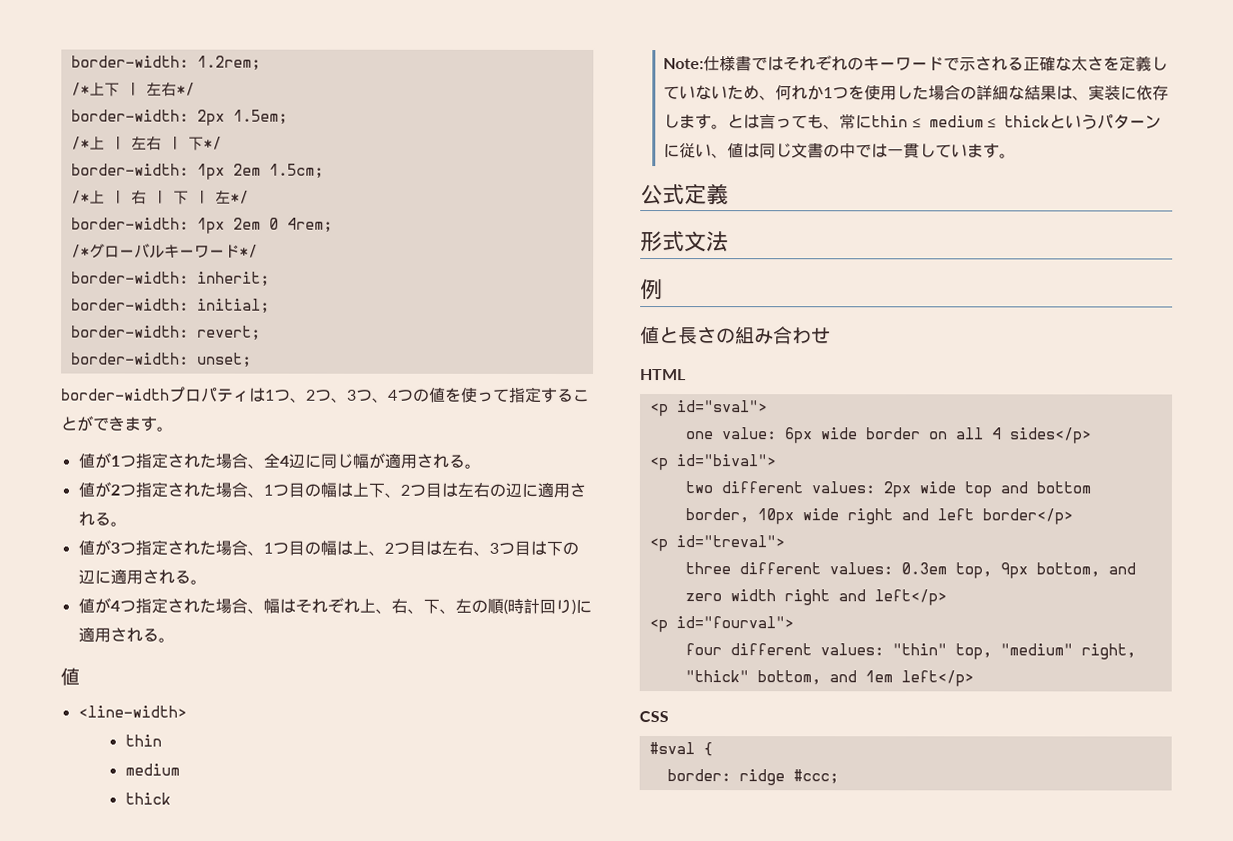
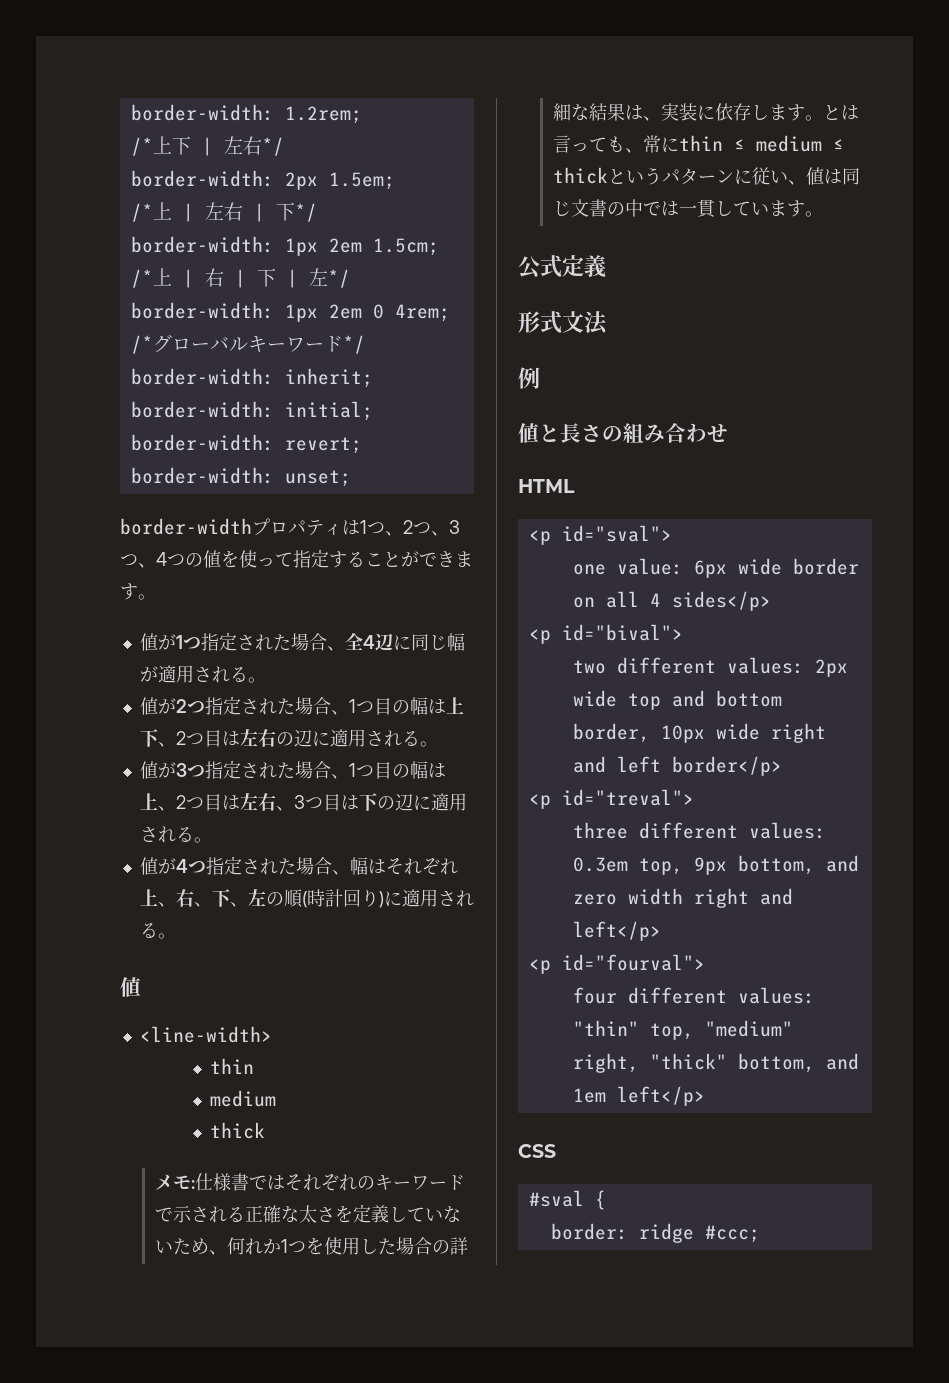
- Note:仕様書ではそれぞれのキーワードで示される正確な太さを定義していないため、何れか1つを使用した場合の詳細な結果は、実装に依存します。
+ メモ:仕様書ではそれぞれのキーワードで示される正確な太さを定義していないため、何れか1つを使用した場合の詳細な結果は、実装に依存します。

